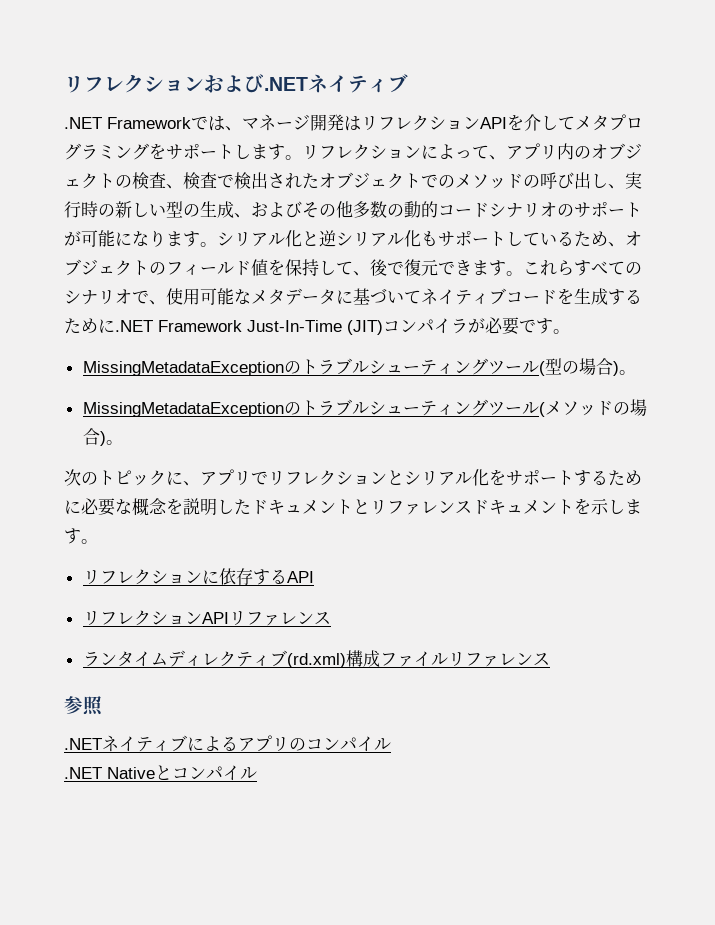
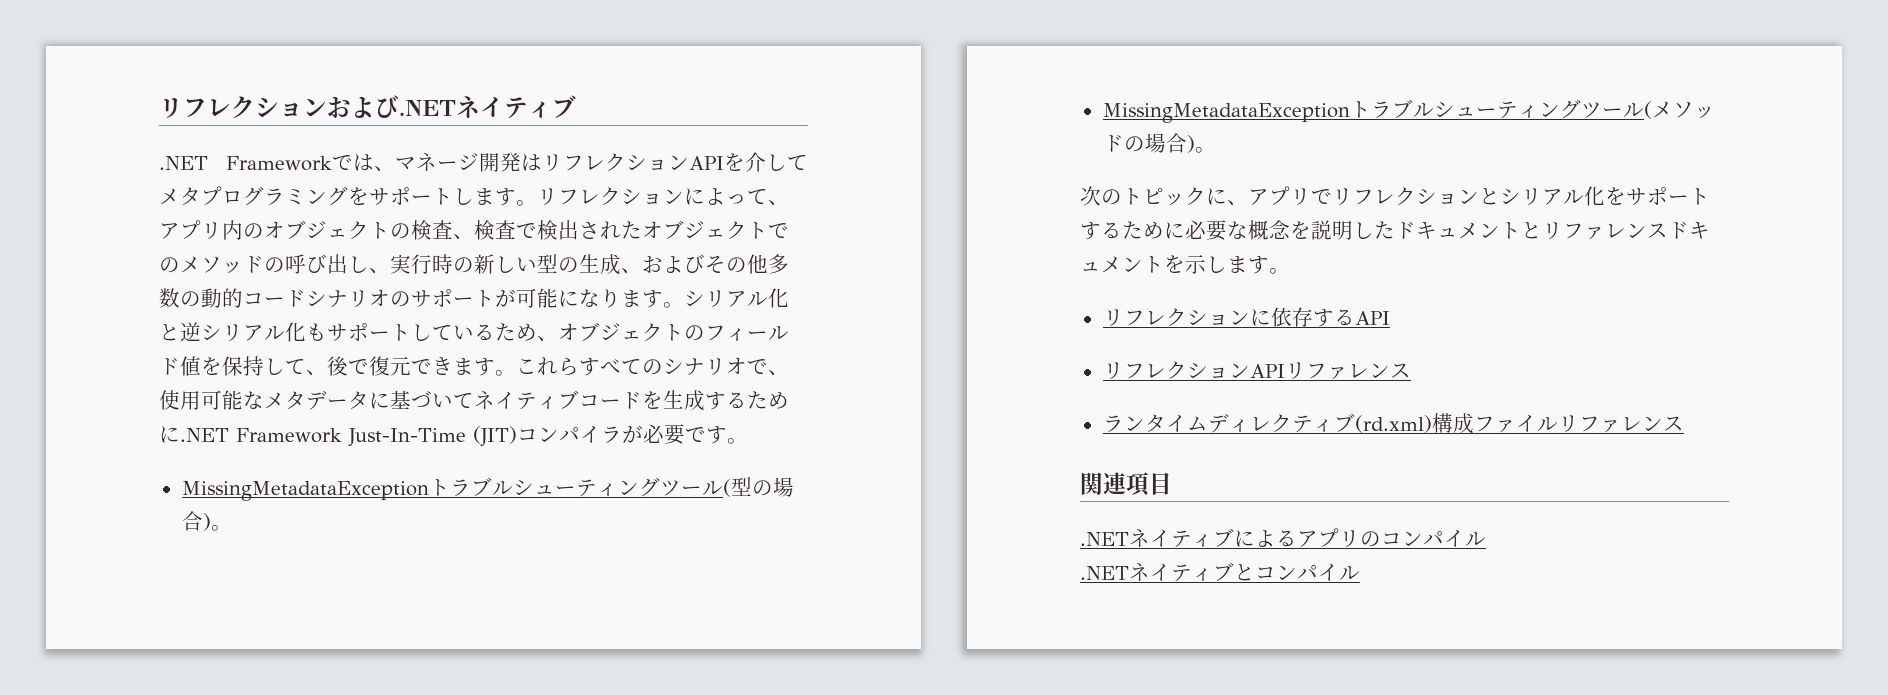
- MissingMetadataExceptionのトラブルシューティングツール(型の場合)。
+ MissingMetadataExceptionトラブルシューティングツール(型の場合)。
- MissingMetadataExceptionのトラブルシューティングツール(メソッドの場合)。
+ MissingMetadataExceptionトラブルシューティングツール(メソッドの場合)。
- 参照
+ 関連項目
- .NET Nativeとコンパイル
+ .NETネイティブとコンパイル

